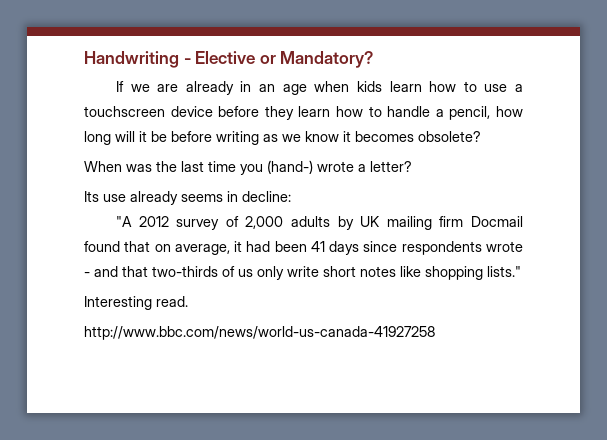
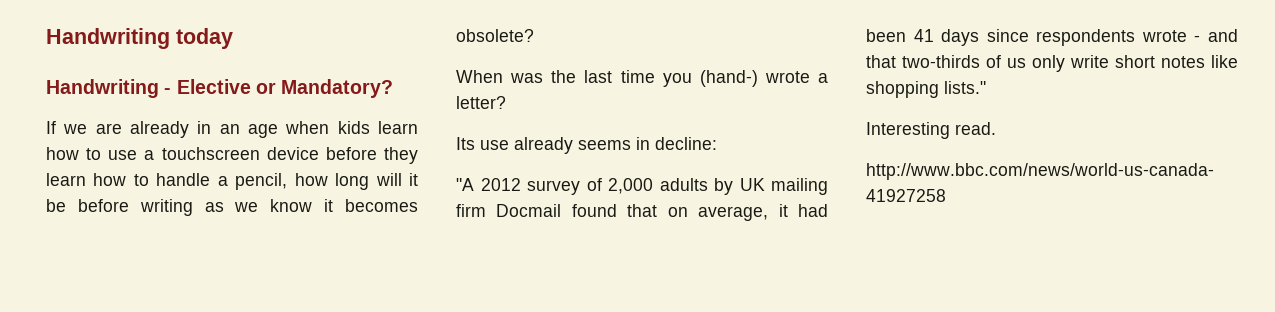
+ Handwriting today

